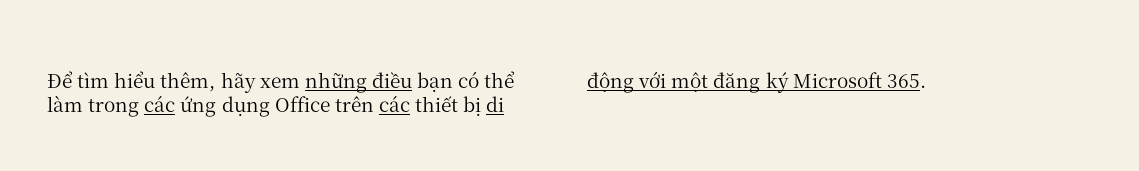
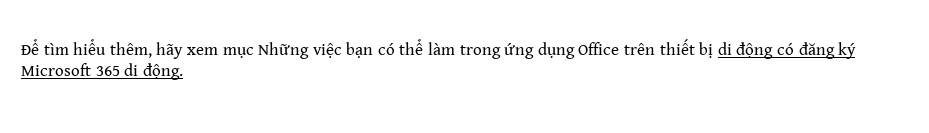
- Để tìm hiểu thêm, hãy xem những điều bạn có thể làm trong các ứng dụng Office trên các thiết bị di động với một đăng ký Microsoft 365.
+ Để tìm hiểu thêm, hãy xem mục Những việc bạn có thể làm trong ứng dụng Office trên thiết bị di động có đăng ký Microsoft 365 di động.

